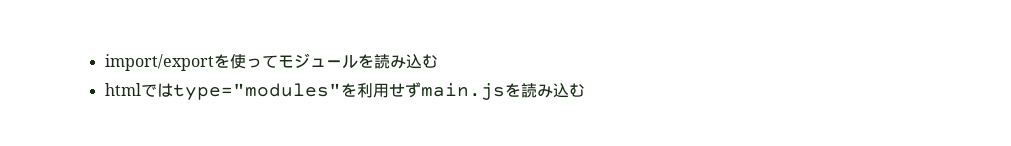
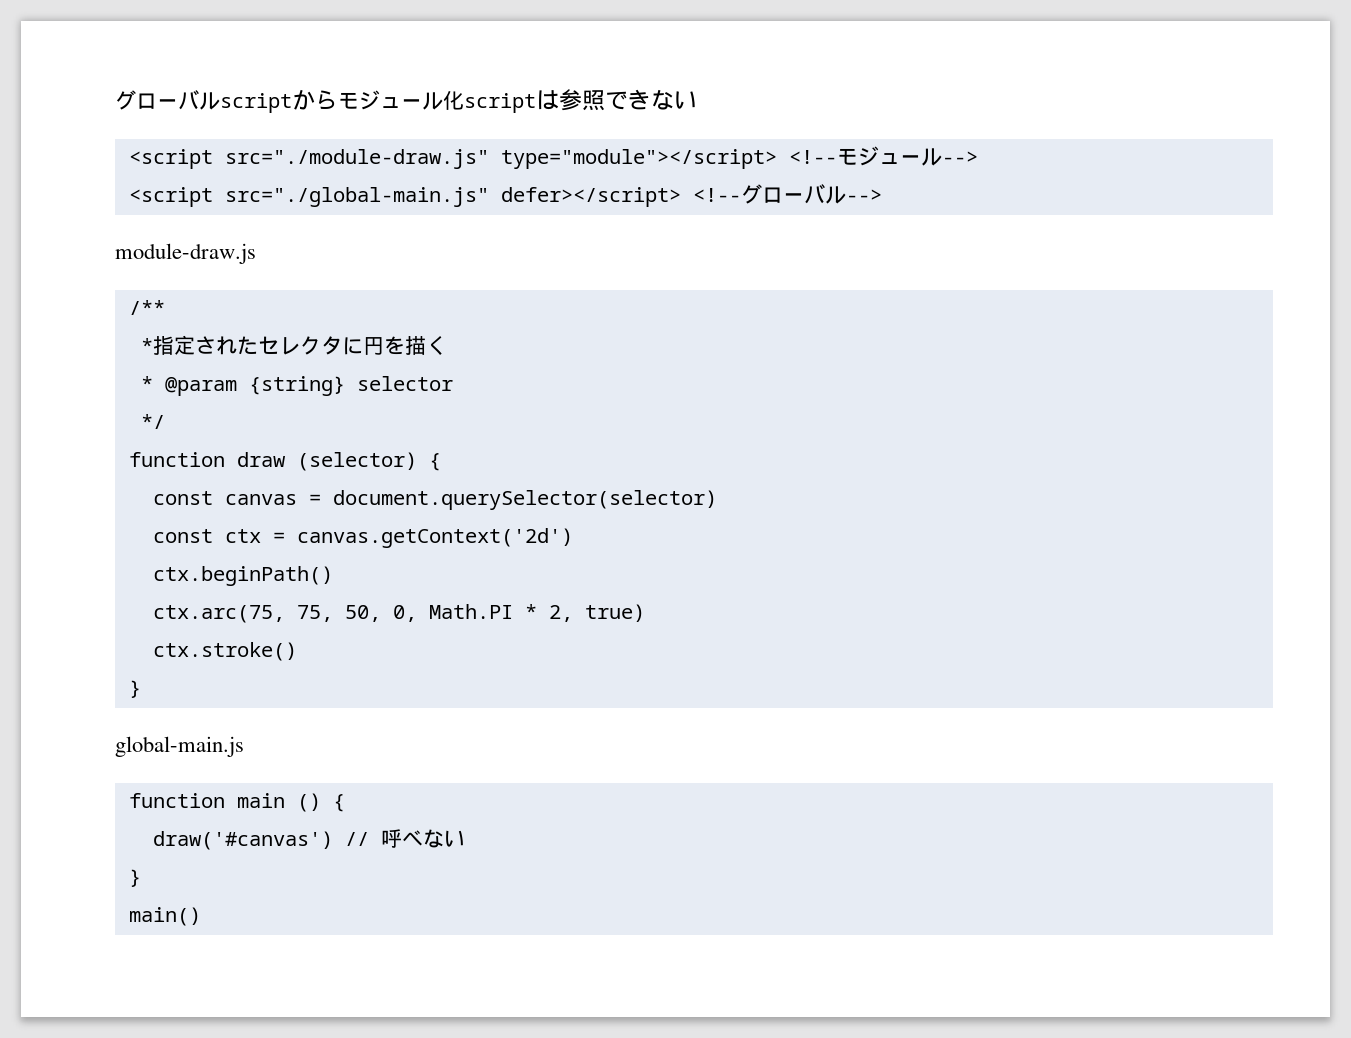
- import/exportを使ってモジュールを読み込む
- htmlではtype="modules"を利用せずmain.jsを読み込む
+ グローバルscriptからモジュール化scriptは参照できない
+ <script src="./module-draw.js" type="module"></script> <!--モジュール-->
+ <script src="./global-main.js" defer></script> <!--グローバル-->
+ module-draw.js
+ /**
+ *指定されたセレクタに円を描く
+ * @param {string} selector
+ */
+ function draw (selector) {
+ const canvas = document.querySelector(selector)
+ const ctx = canvas.getContext('2d')
+ ctx.beginPath()
+ ctx.arc(75, 75, 50, 0, Math.PI * 2, true)
+ ctx.stroke()
+ }
+ global-main.js
+ function main () {
+ draw('#canvas') // 呼べない
+ }
+ main()

